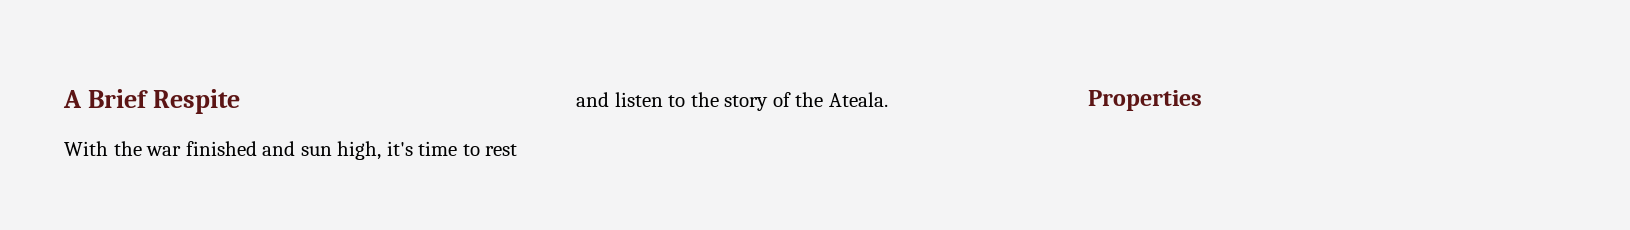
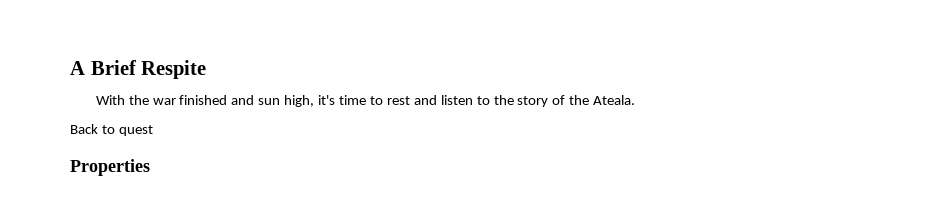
+ Back to quest

